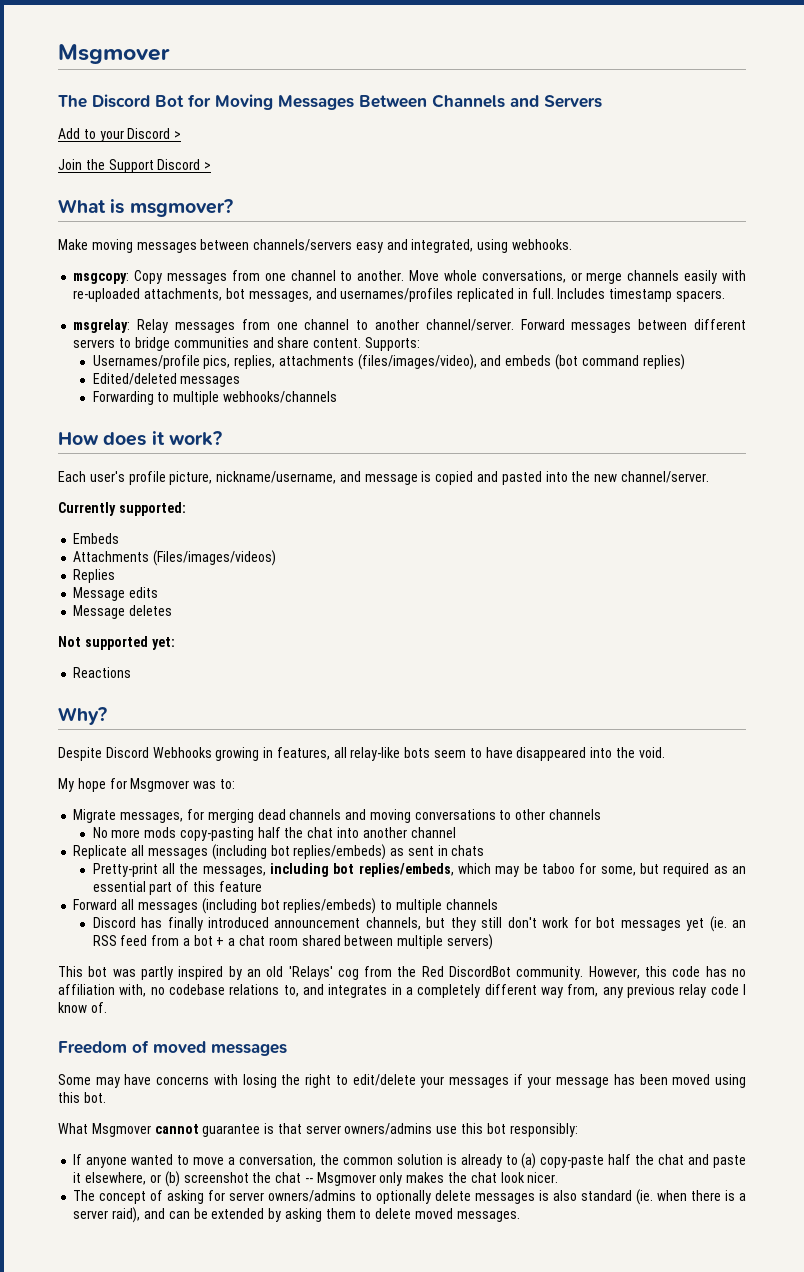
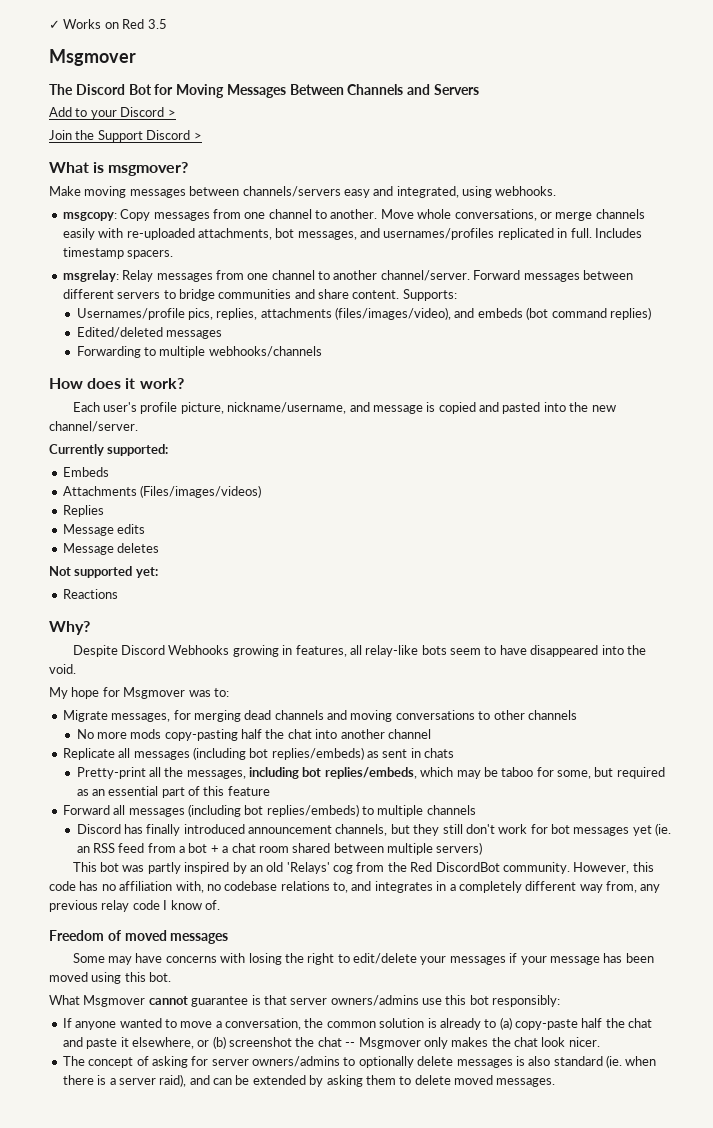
+ ✓ Works on Red 3.5

